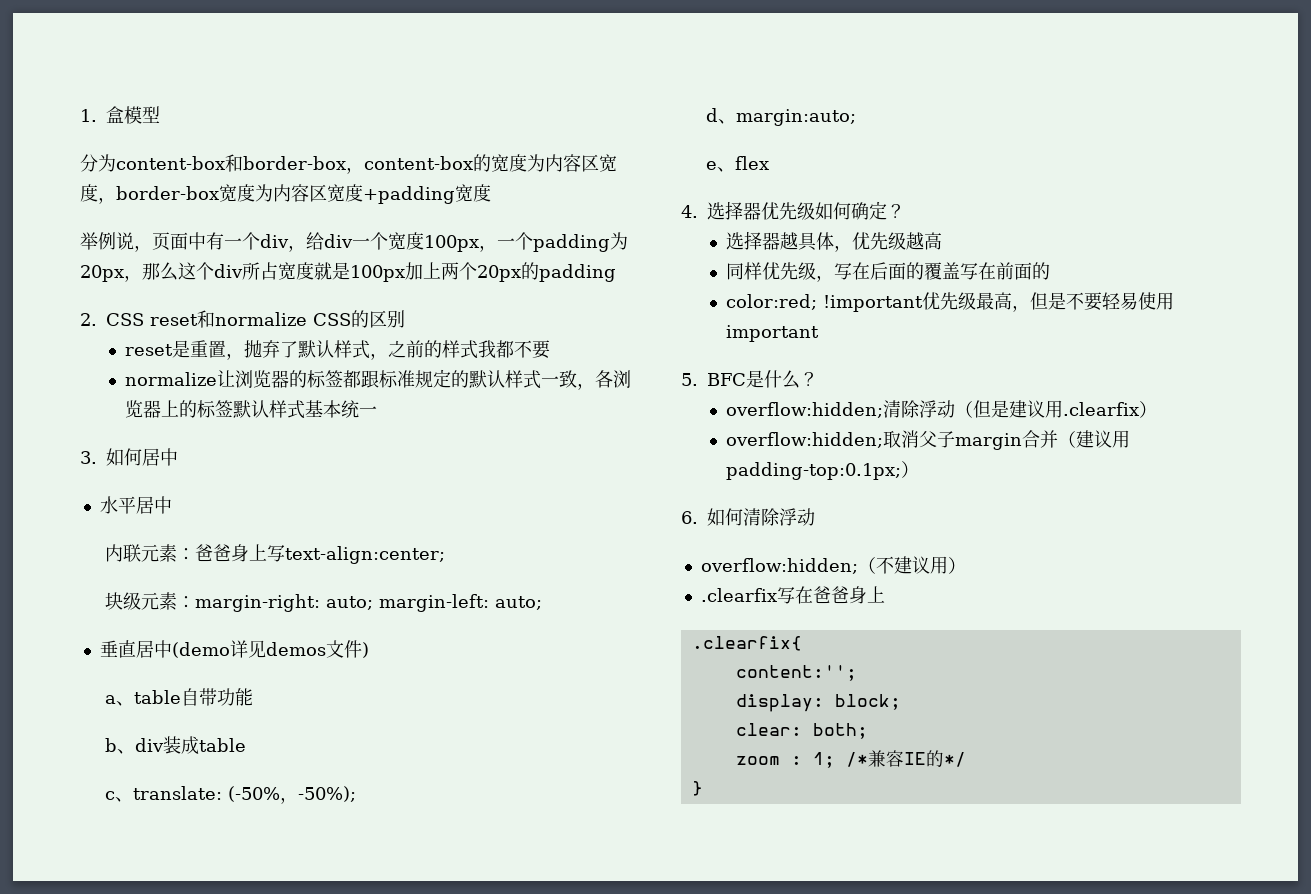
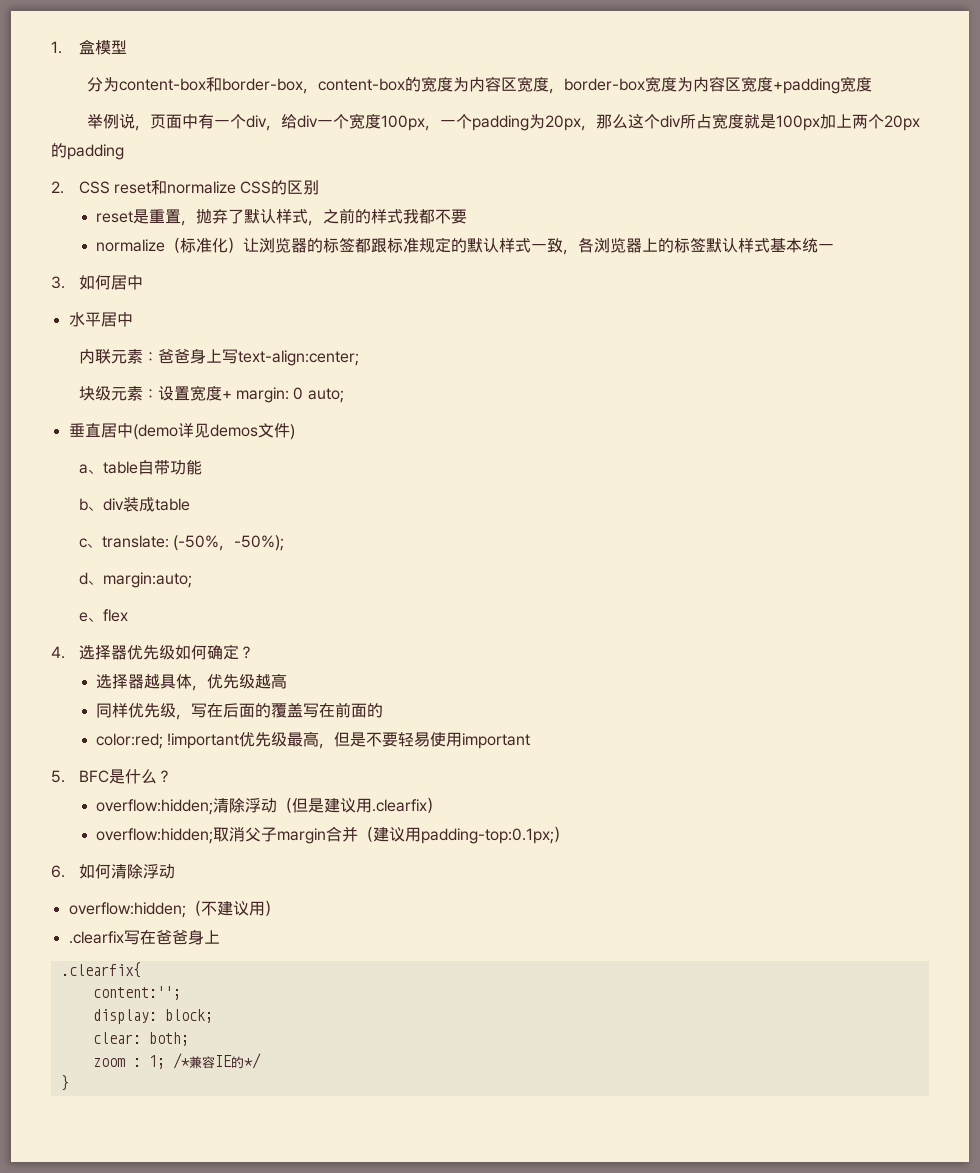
- normalize让浏览器的标签都跟标准规定的默认样式一致，各浏览器上的标签默认样式基本统一
+ normalize（标准化）让浏览器的标签都跟标准规定的默认样式一致，各浏览器上的标签默认样式基本统一
- 块级元素：margin-right: auto; margin-left: auto;
+ 块级元素：设置宽度+ margin: 0 auto;

